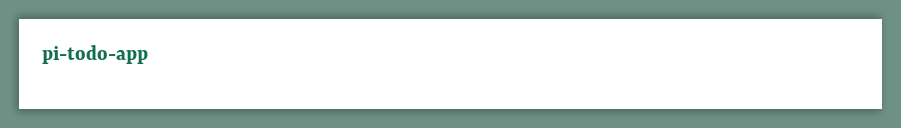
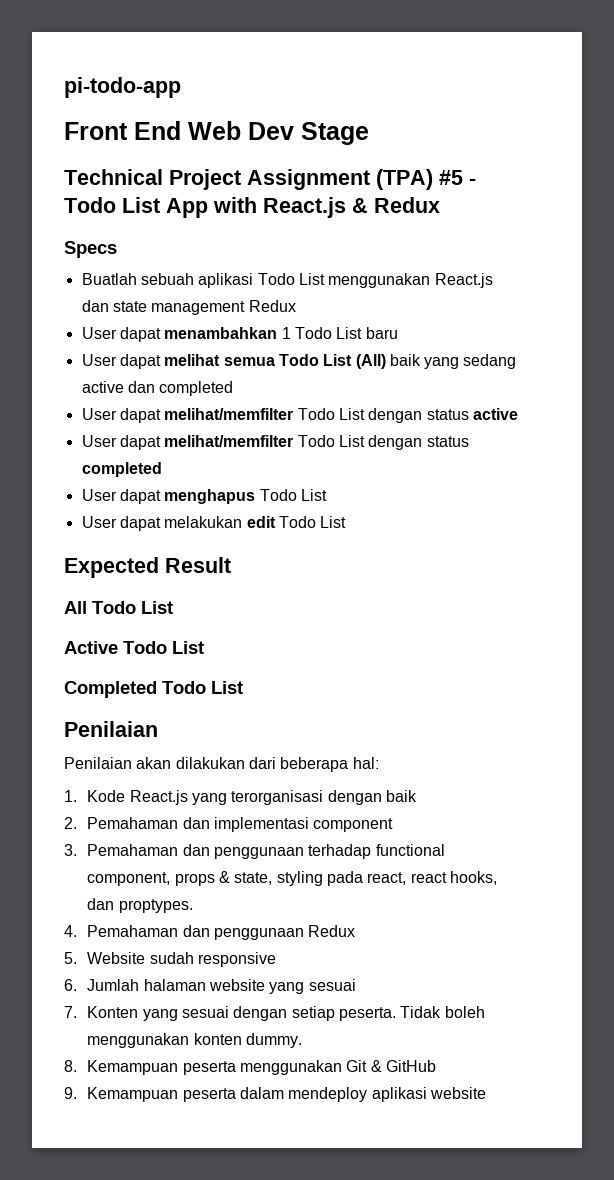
+ Front End Web Dev Stage
+ Technical Project Assignment (TPA) #5 - Todo List App with React.js & Redux
+ Specs
+ Buatlah sebuah aplikasi Todo List menggunakan React.js dan state management Redux
+ User dapat menambahkan 1 Todo List baru
+ User dapat melihat semua Todo List (All) baik yang sedang active dan completed
+ User dapat melihat/memfilter Todo List dengan status active
+ User dapat melihat/memfilter Todo List dengan status completed
+ User dapat menghapus Todo List
+ User dapat melakukan edit Todo List
+ Expected Result
+ All Todo List
+ Active Todo List
+ Completed Todo List
+ Penilaian
+ Penilaian akan dilakukan dari beberapa hal:
+ 1. Kode React.js yang terorganisasi dengan baik
+ 2. Pemahaman dan implementasi component
+ 3. Pemahaman dan penggunaan terhadap functional component, props & state, styling pada react, react hooks, dan proptypes.
+ 4. Pemahaman dan penggunaan Redux
+ 5. Website sudah responsive
+ 6. Jumlah halaman website yang sesuai
+ 7. Konten yang sesuai dengan setiap peserta. Tidak boleh menggunakan konten dummy.
+ 8. Kemampuan peserta menggunakan Git & GitHub
+ 9. Kemampuan peserta dalam mendeploy aplikasi website

